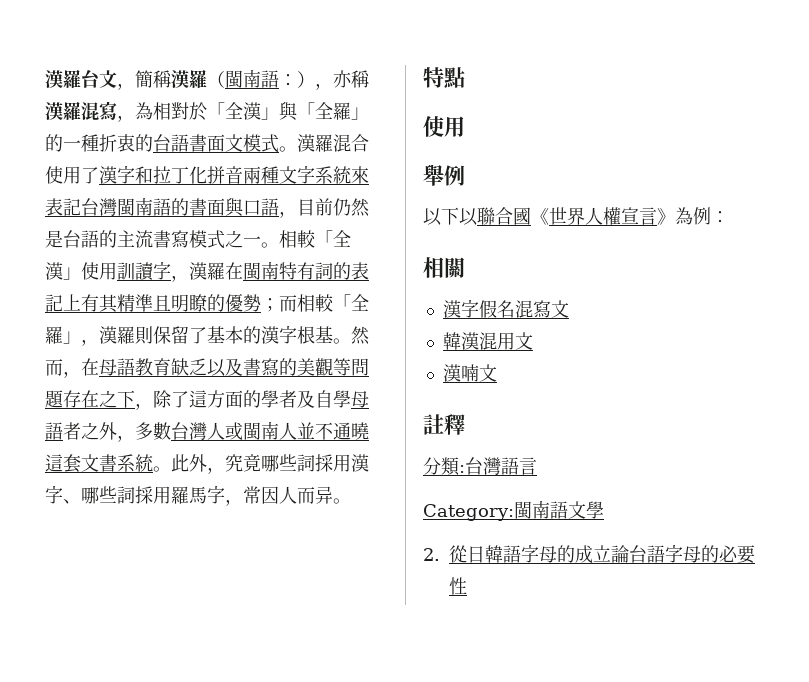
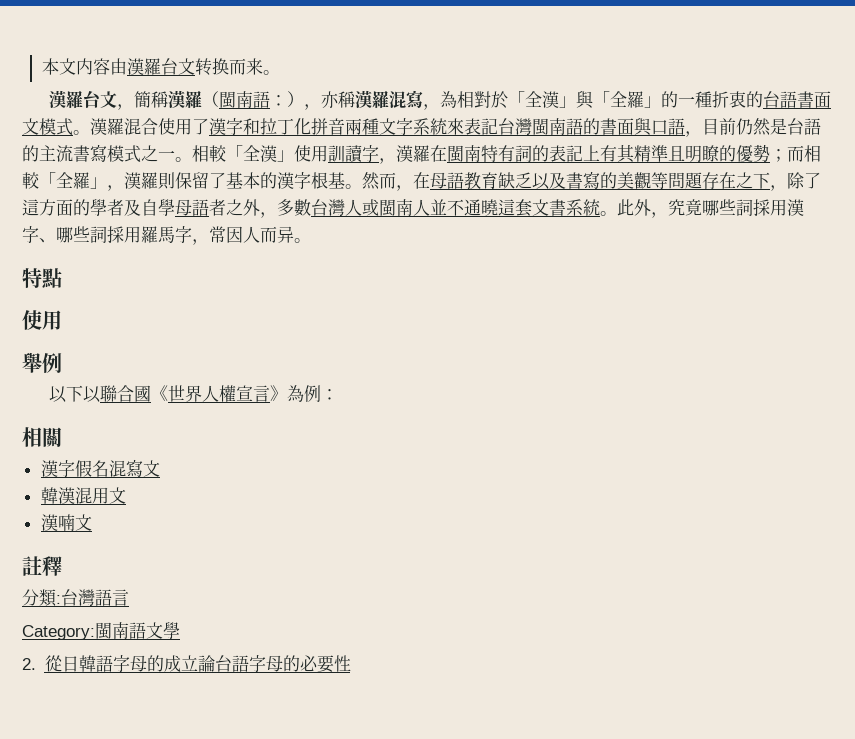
+ 本文内容由漢羅台文转换而来。

